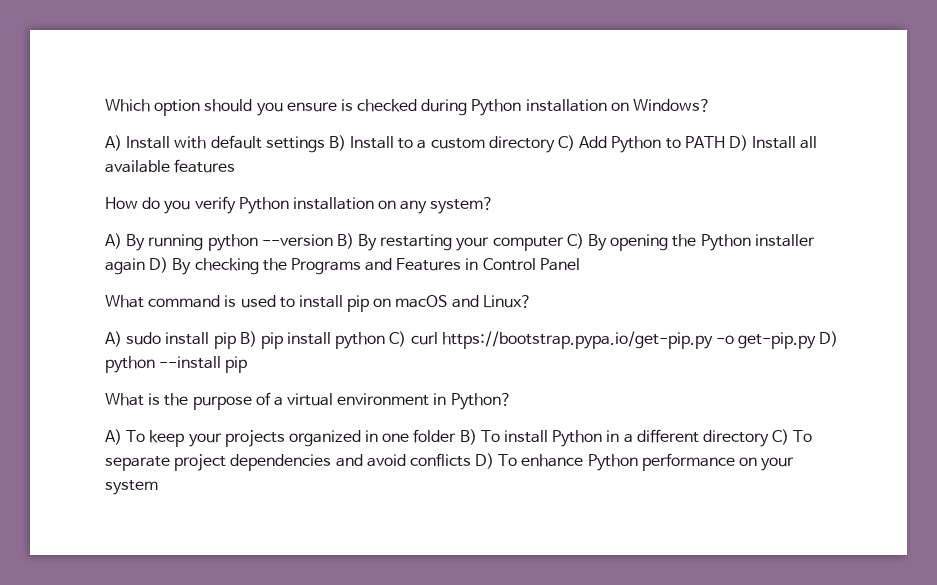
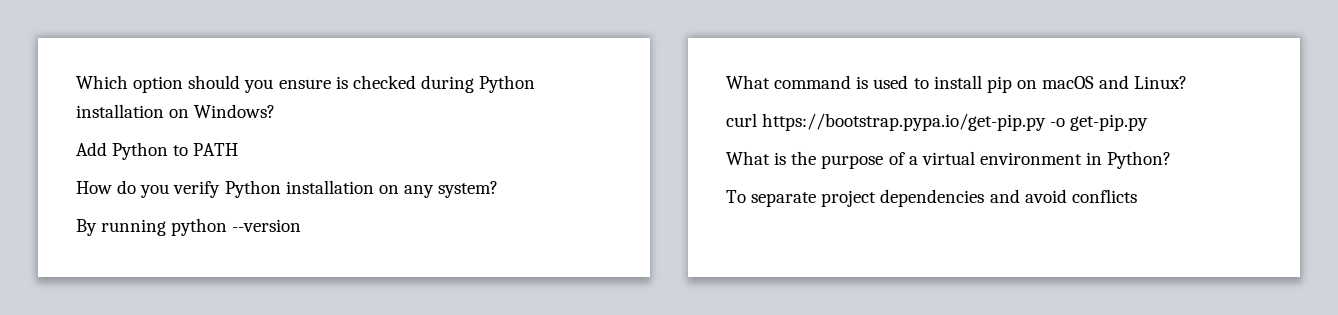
- A) Install with default settings B) Install to a custom directory C) Add Python to PATH D) Install all available features
+ Add Python to PATH
- A) By running python --version B) By restarting your computer C) By opening the Python installer again D) By checking the Programs and Features in Control Panel
+ By running python --version
- A) sudo install pip B) pip install python C) curl https://bootstrap.pypa.io/get-pip.py -o get-pip.py D) python --install pip
+ curl https://bootstrap.pypa.io/get-pip.py -o get-pip.py
- A) To keep your projects organized in one folder B) To install Python in a different directory C) To separate project dependencies and avoid conflicts D) To enhance Python performance on your system
+ To separate project dependencies and avoid conflicts

